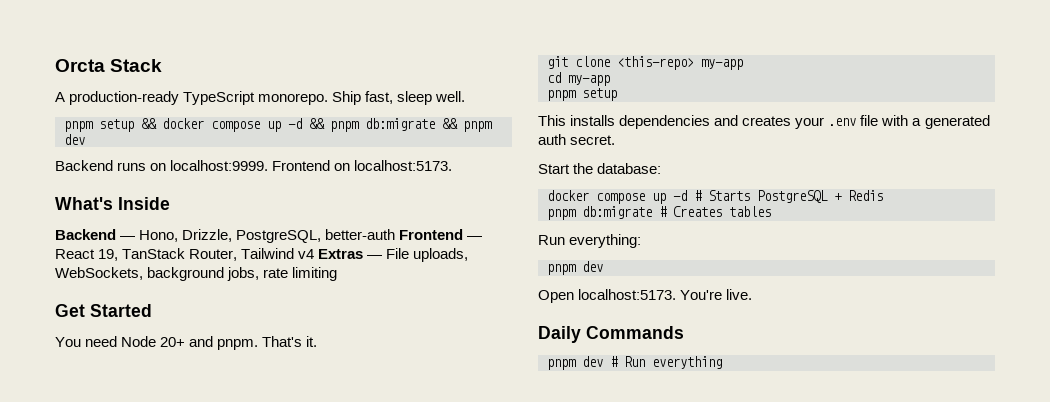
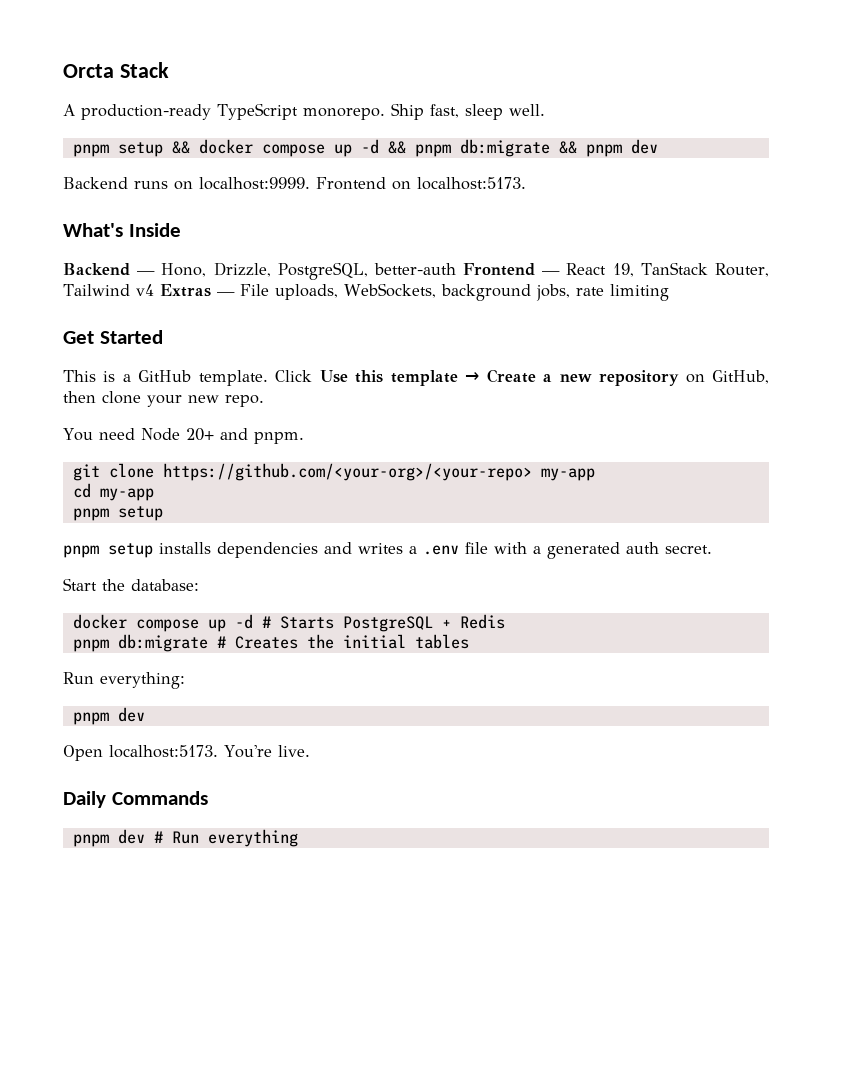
+ This is a GitHub template. Click Use this template → Create a new repository on GitHub, then clone your new repo.
- That's it.
- git clone <this-repo> my-app
+ git clone https://github.com/<your-org>/<your-repo> my-app
- This installs dependencies and creates your .env file with a generated auth secret.
+ pnpm setup installs dependencies and writes a .env file with a generated auth secret.
- pnpm db:migrate # Creates tables
+ pnpm db:migrate # Creates the initial tables

